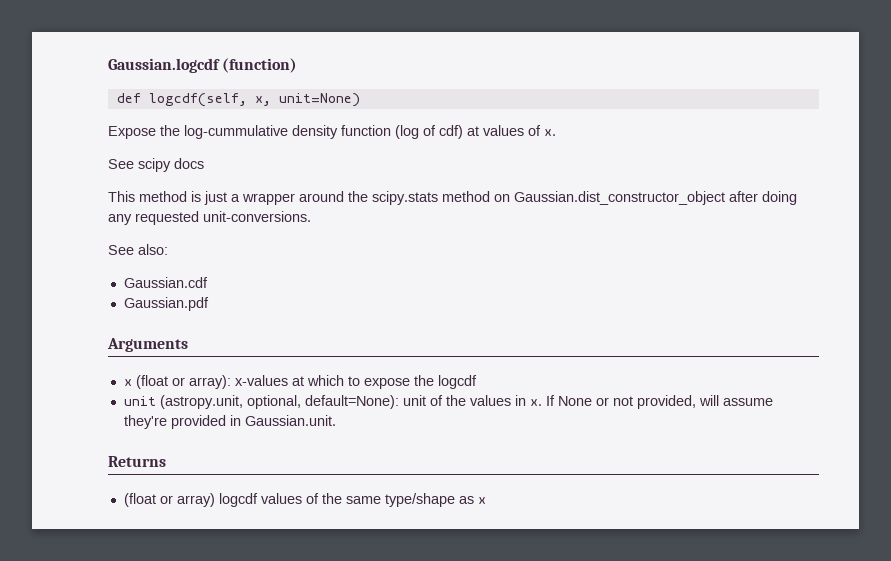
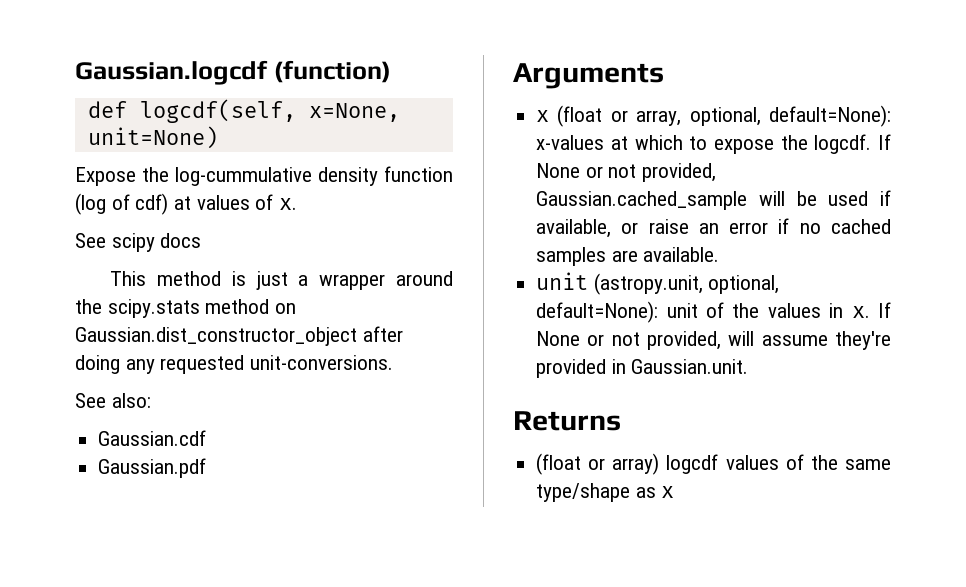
- def logcdf(self, x, unit=None)
+ def logcdf(self, x=None, unit=None)
- x (float or array): x-values at which to expose the logcdf
+ x (float or array, optional, default=None): x-values at which to expose the logcdf. If None or not provided, Gaussian.cached_sample will be used if available, or raise an error if no cached samples are available.

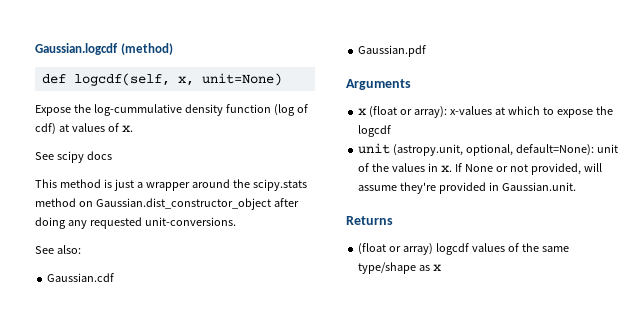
- Gaussian.logcdf (function)
+ Gaussian.logcdf (method)
- def logcdf(self, x=None, unit=None)
+ def logcdf(self, x, unit=None)
- x (float or array, optional, default=None): x-values at which to expose the logcdf. If None or not provided, Gaussian.cached_sample will be used if available, or raise an error if no cached samples are available.
+ x (float or array): x-values at which to expose the logcdf

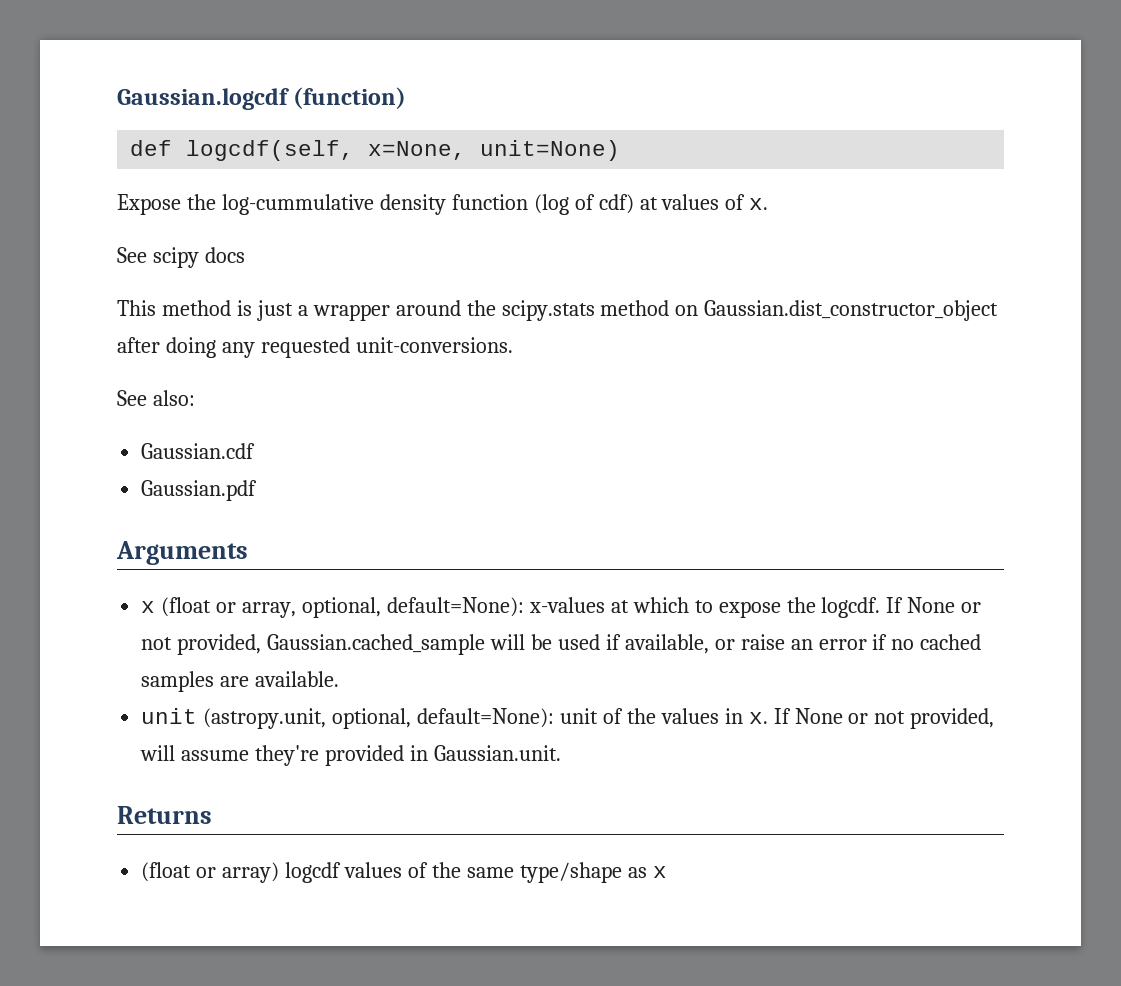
- Gaussian.logcdf (method)
+ Gaussian.logcdf (function)
- def logcdf(self, x, unit=None)
+ def logcdf(self, x=None, unit=None)
- x (float or array): x-values at which to expose the logcdf
+ x (float or array, optional, default=None): x-values at which to expose the logcdf. If None or not provided, Gaussian.cached_sample will be used if available, or raise an error if no cached samples are available.

